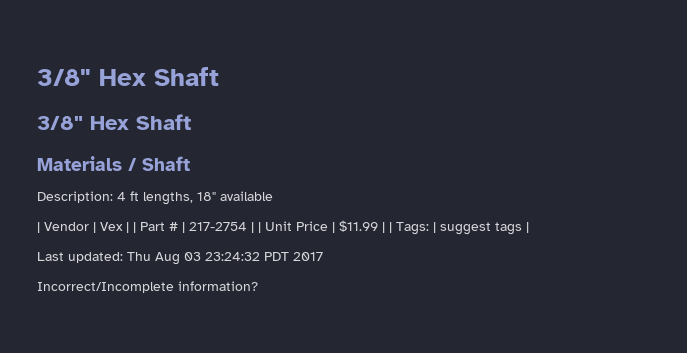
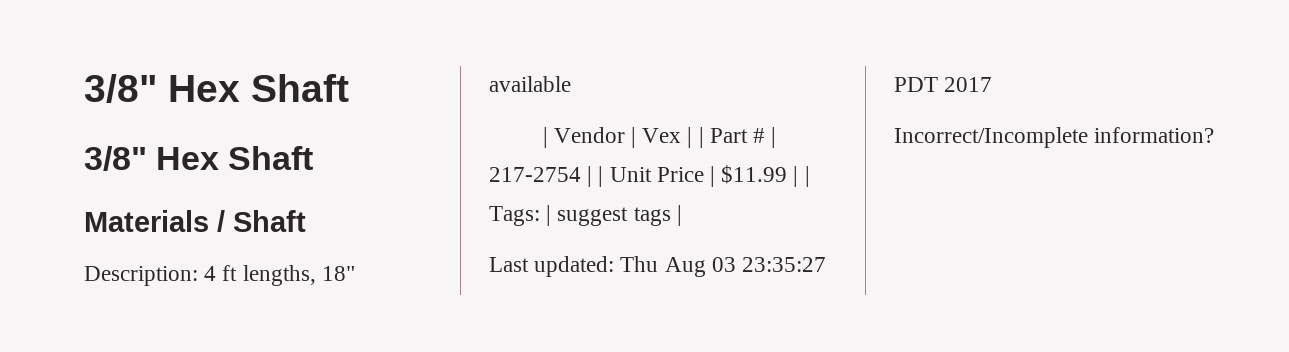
- Last updated: Thu Aug 03 23:24:32 PDT 2017
+ Last updated: Thu Aug 03 23:35:27 PDT 2017

